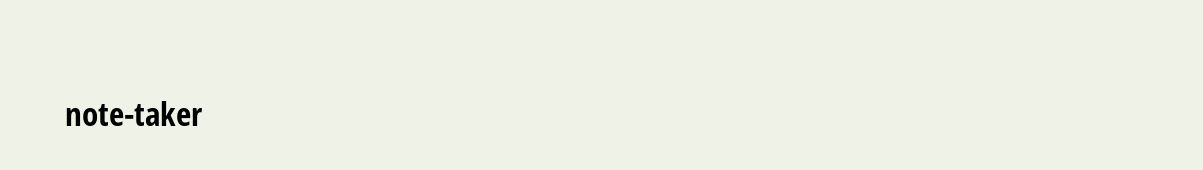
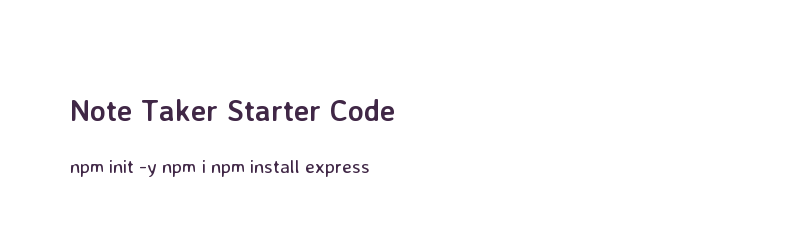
- note-taker
+ Note Taker Starter Code
+ npm init -y npm i npm install express

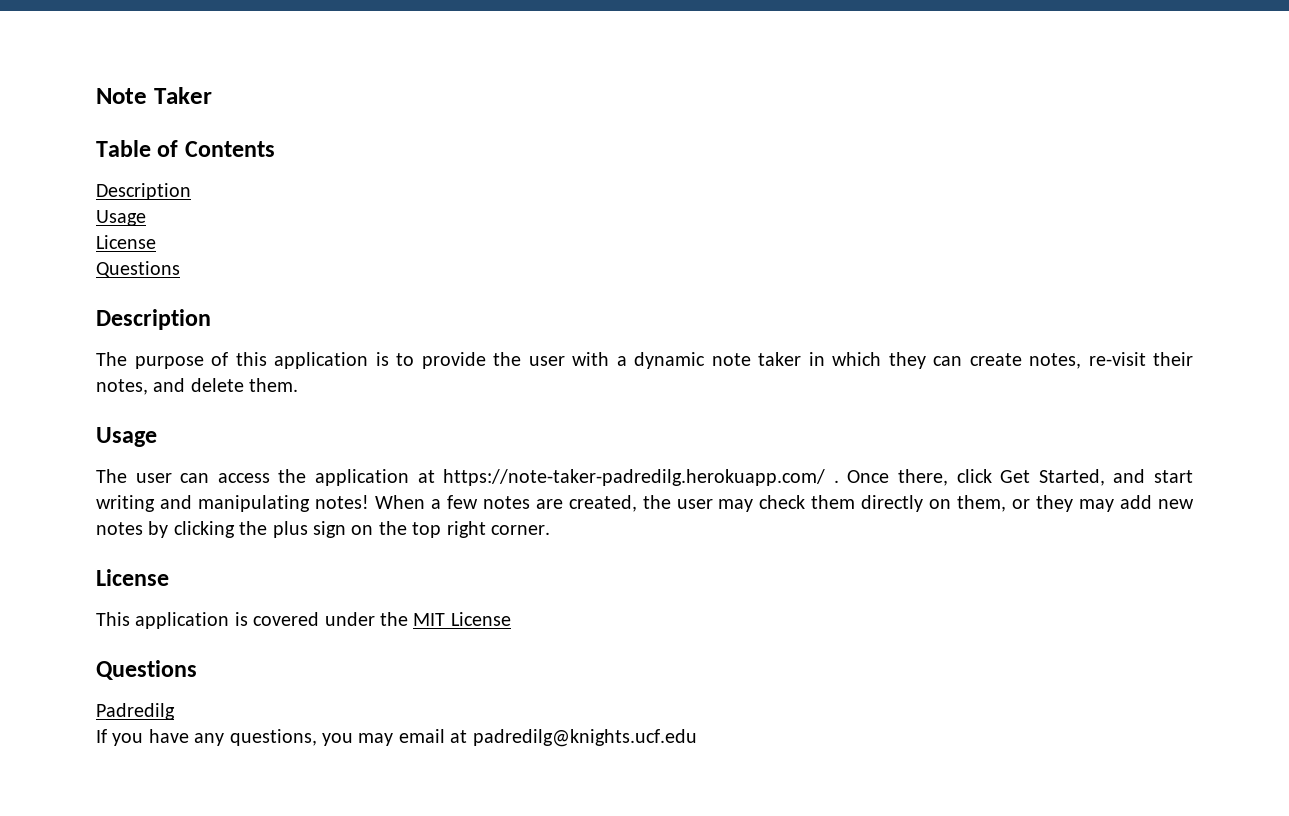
- Note Taker Starter Code
- npm init -y npm i npm install express
+ Note Taker
+ Table of Contents
+ Description
+ Usage
+ License
+ Questions
+ Description
+ The purpose of this application is to provide the user with a dynamic note taker in which they can create notes, re-visit their notes, and delete them.
+ Usage
+ The user can access the application at https://note-taker-padredilg.herokuapp.com/ . Once there, click Get Started, and start writing and manipulating notes! When a few notes are created, the user may check them directly on them, or they may add new notes by clicking the plus sign on the top right corner.
+ License
+ This application is covered under the MIT License
+ Questions
+ Padredilg
+ If you have any questions, you may email at padredilg@knights.ucf.edu

